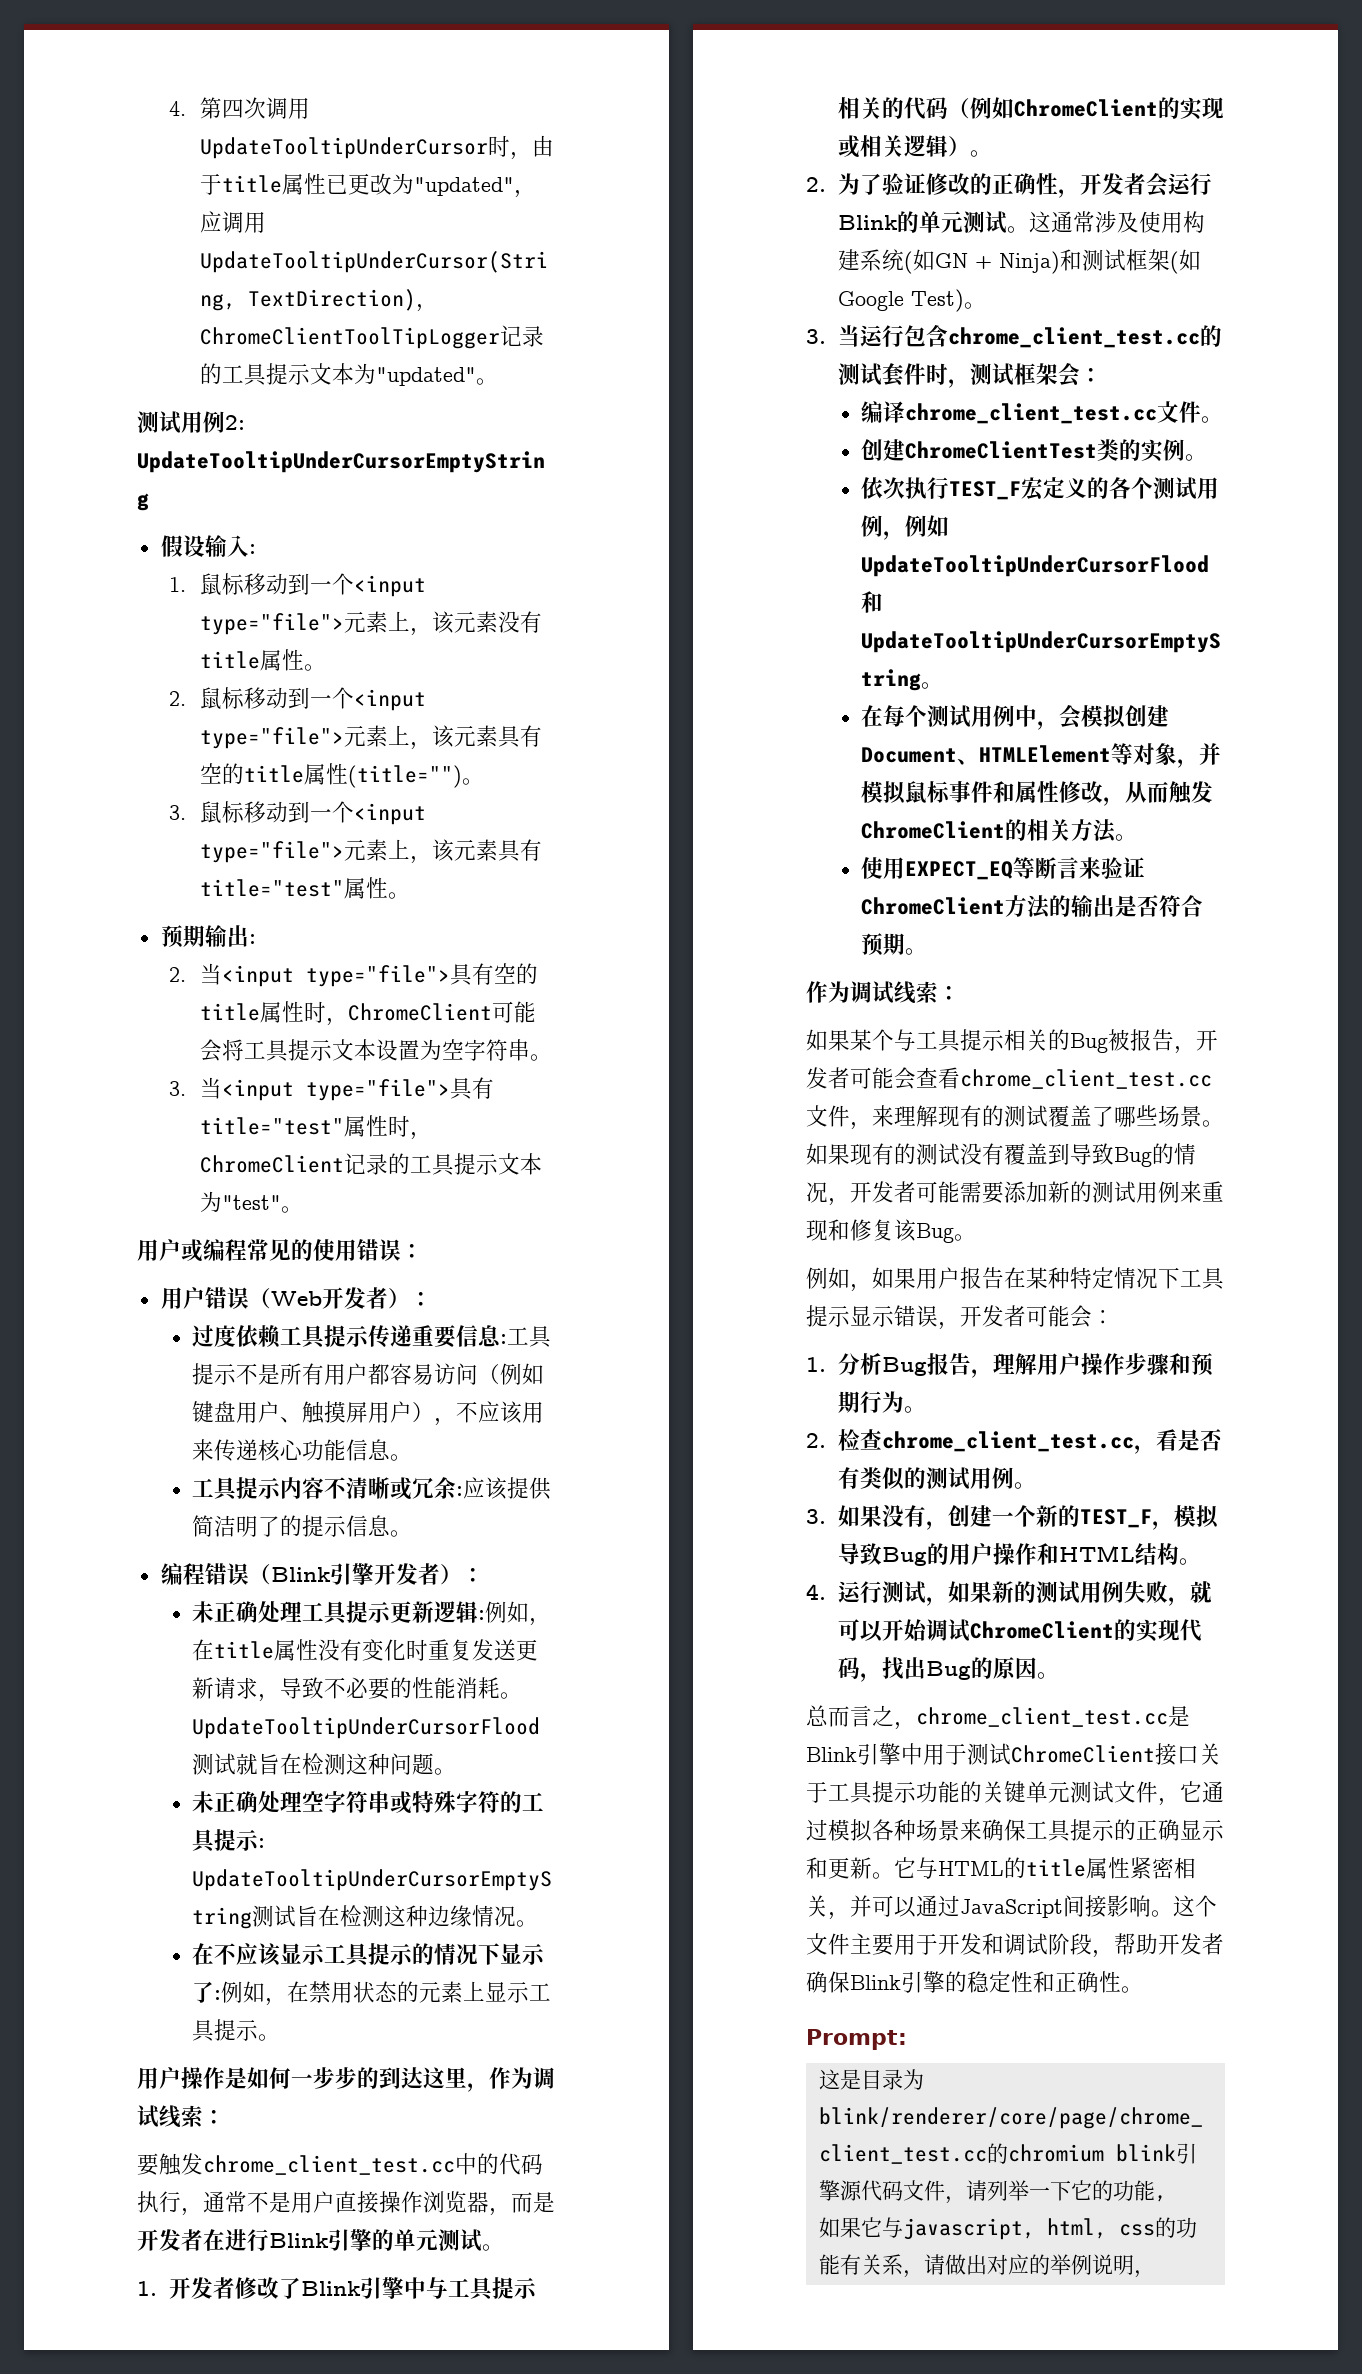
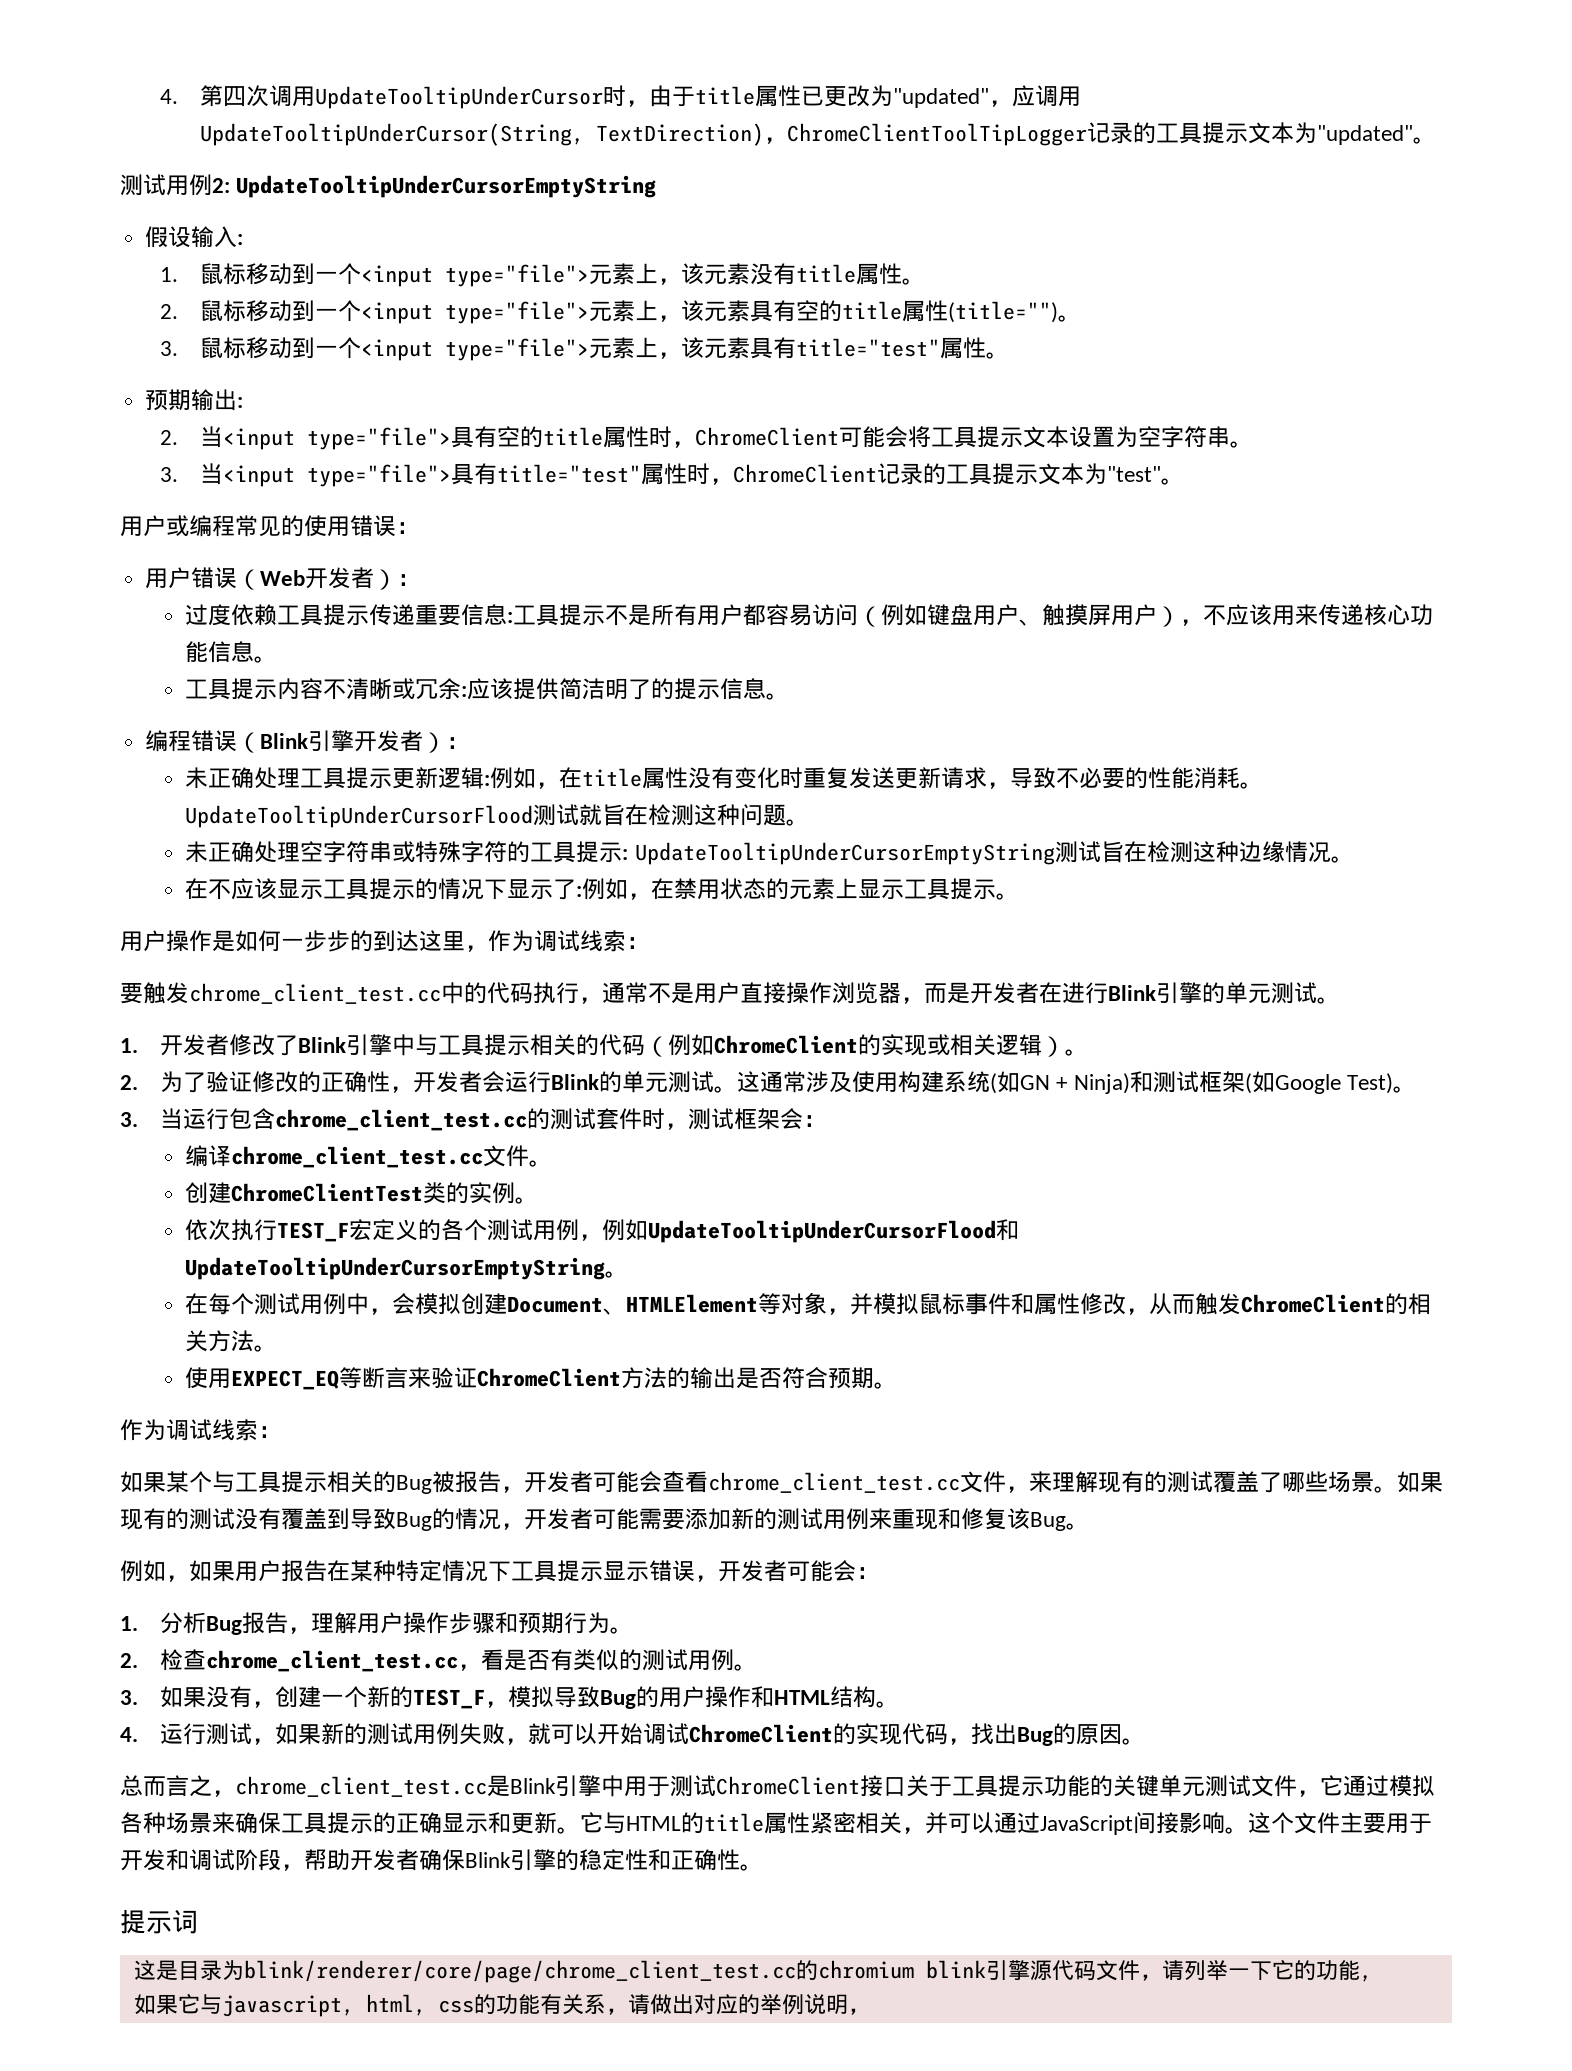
- Prompt:
+ 提示词

